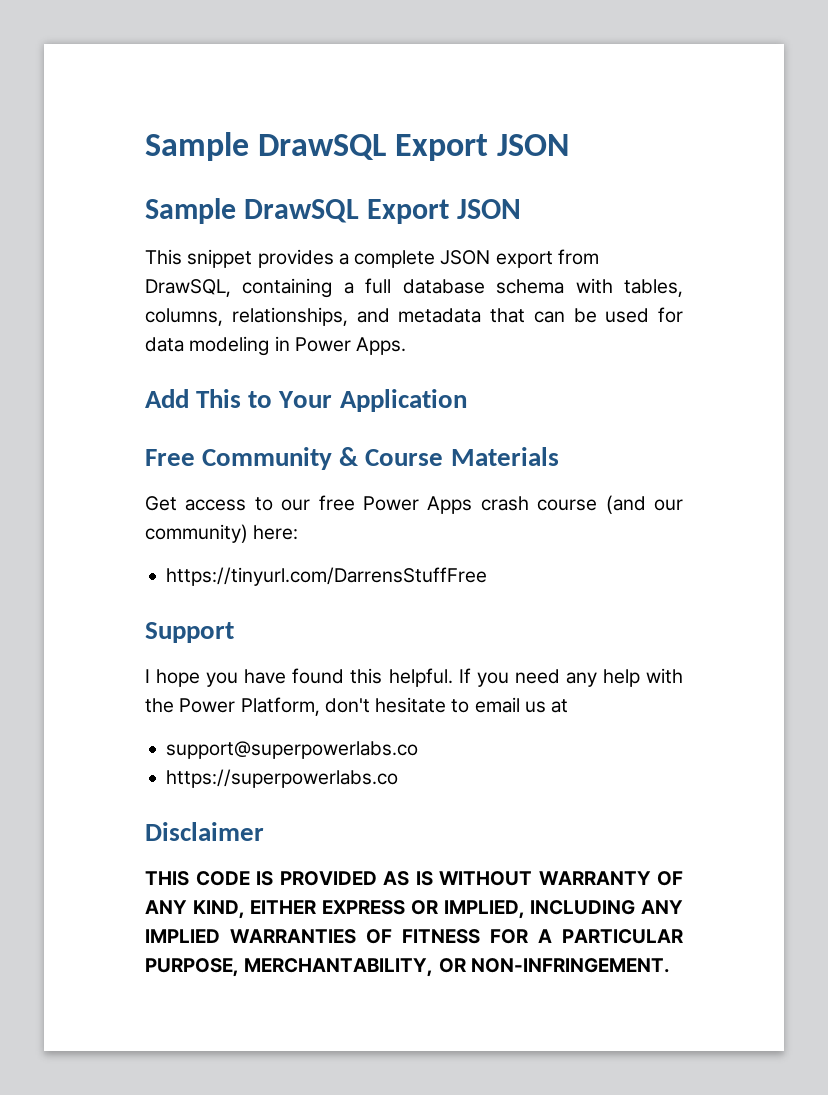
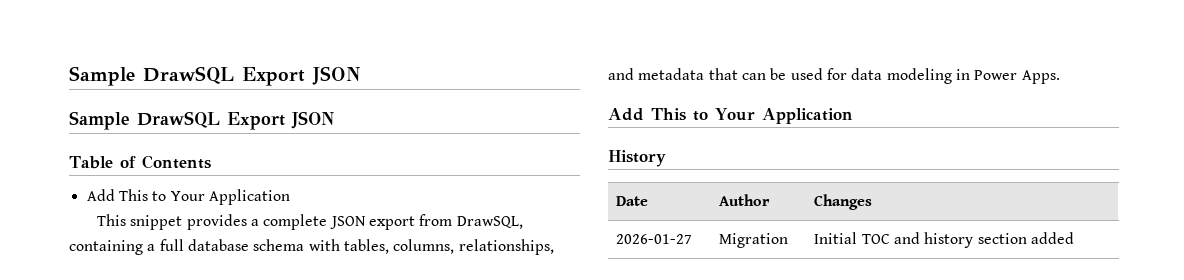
+ Table of Contents
+ Add This to Your Application
- Free Community & Course Materials
- Get access to our free Power Apps crash course (and our community) here:
- https://tinyurl.com/DarrensStuffFree
- Support
- I hope you have found this helpful. If you need any help with the Power Platform, don't hesitate to email us at
- support@superpowerlabs.co
- https://superpowerlabs.co
- Disclaimer
- THIS CODE IS PROVIDED AS IS WITHOUT WARRANTY OF ANY KIND, EITHER EXPRESS OR IMPLIED, INCLUDING ANY IMPLIED WARRANTIES OF FITNESS FOR A PARTICULAR PURPOSE, MERCHANTABILITY, OR NON-INFRINGEMENT.
+ History
+ Date | Author | Changes
+ 2026-01-27 | Migration | Initial TOC and history section added

